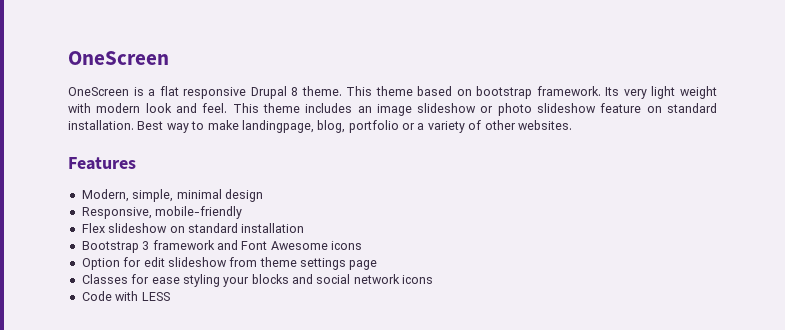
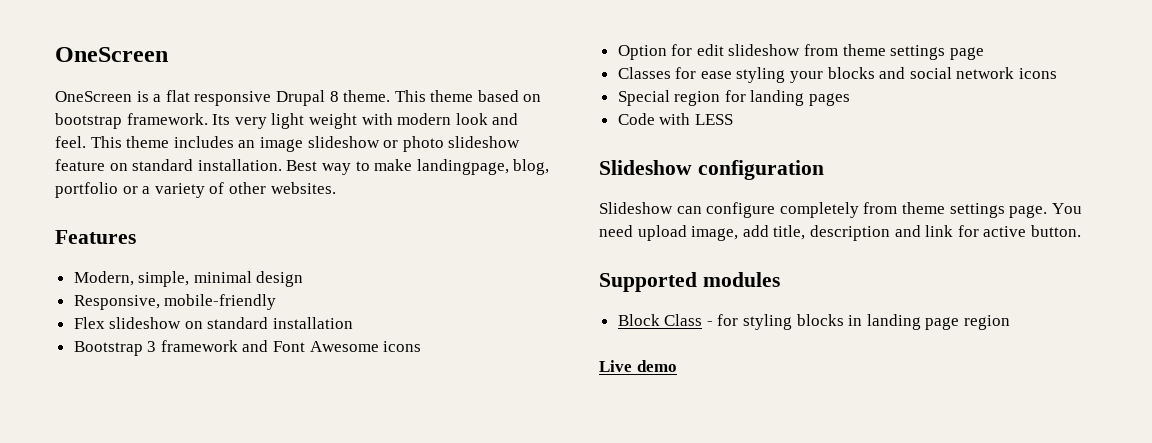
+ Special region for landing pages
  Code with LESS
+ Slideshow configuration
+ Slideshow can configure completely from theme settings page. You need upload image, add title, description and link for active button.
+ Supported modules
+ Block Class - for styling blocks in landing page region
+ Live demo

